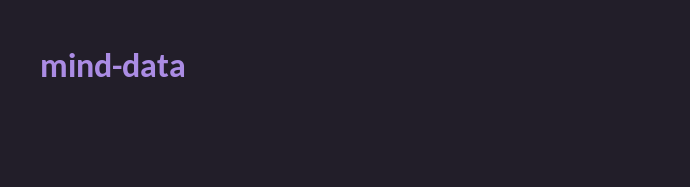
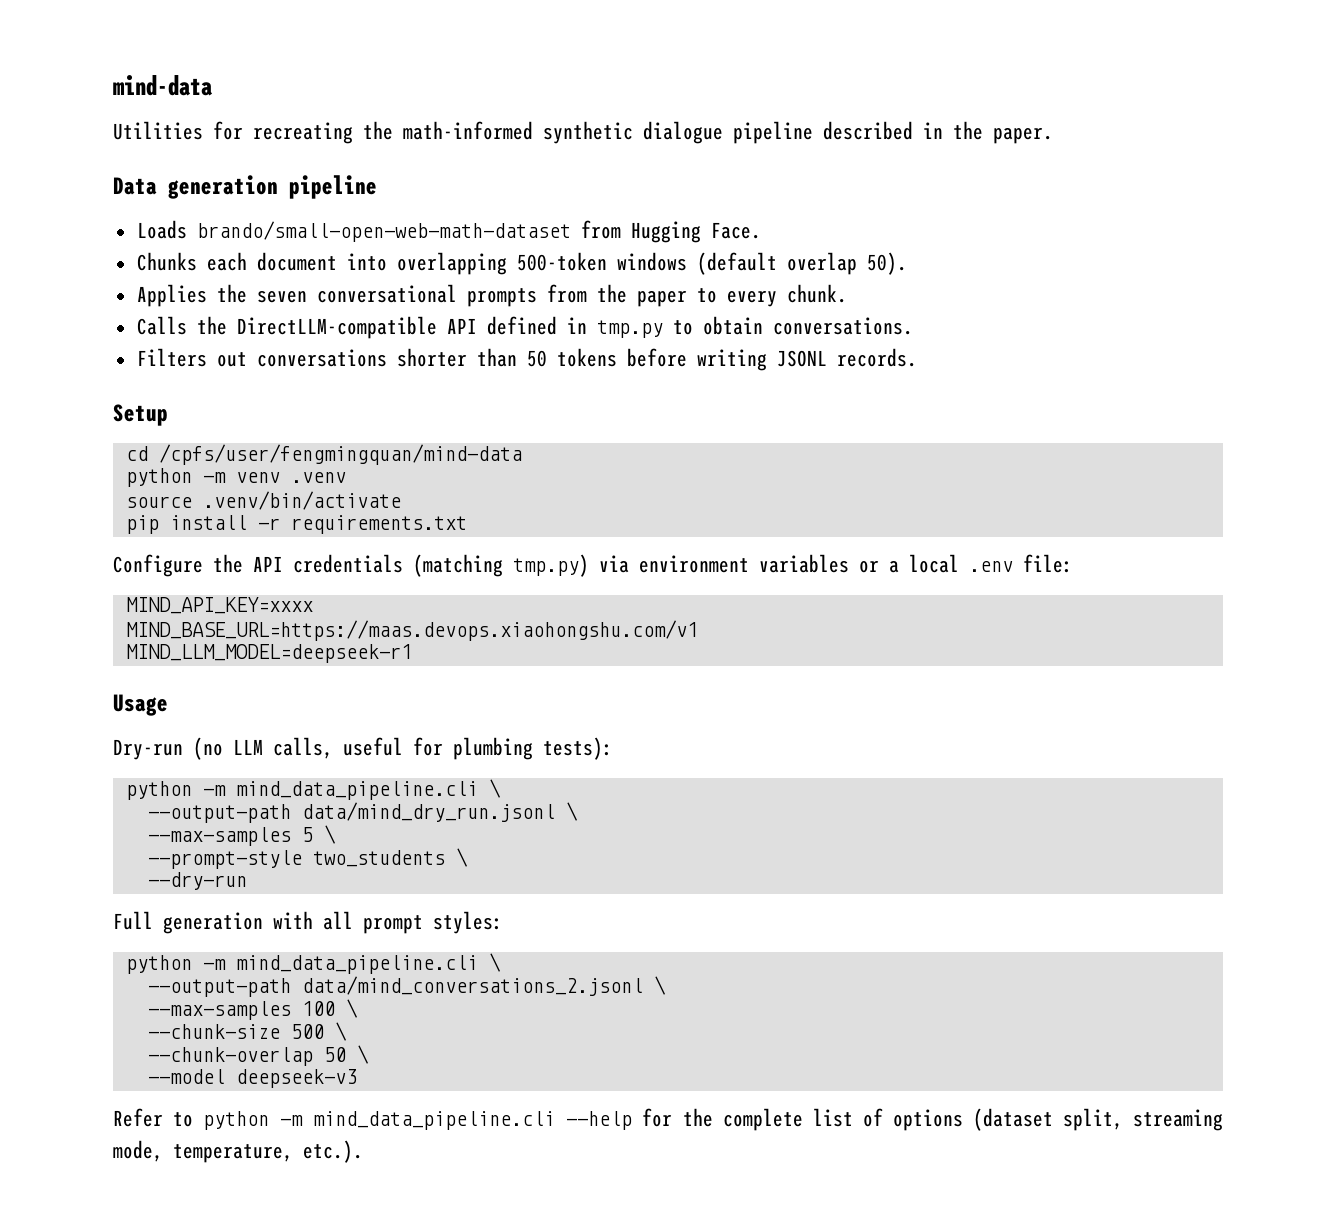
+ Utilities for recreating the math-informed synthetic dialogue pipeline described in the paper.
+ Data generation pipeline
+ Loads brando/small-open-web-math-dataset from Hugging Face.
+ Chunks each document into overlapping 500-token windows (default overlap 50).
+ Applies the seven conversational prompts from the paper to every chunk.
+ Calls the DirectLLM-compatible API defined in tmp.py to obtain conversations.
+ Filters out conversations shorter than 50 tokens before writing JSONL records.
+ Setup
+ cd /cpfs/user/fengmingquan/mind-data
+ python -m venv .venv
+ source .venv/bin/activate
+ pip install -r requirements.txt
+ Configure the API credentials (matching tmp.py) via environment variables or a local .env file:
+ MIND_API_KEY=xxxx
+ MIND_BASE_URL=https://maas.devops.xiaohongshu.com/v1
+ MIND_LLM_MODEL=deepseek-r1
+ Usage
+ Dry-run (no LLM calls, useful for plumbing tests):
+ python -m mind_data_pipeline.cli \
+ --output-path data/mind_dry_run.jsonl \
+ --max-samples 5 \
+ --prompt-style two_students \
+ --dry-run
+ Full generation with all prompt styles:
+ python -m mind_data_pipeline.cli \
+ --output-path data/mind_conversations_2.jsonl \
+ --max-samples 100 \
+ --chunk-size 500 \
+ --chunk-overlap 50 \
+ --model deepseek-v3
+ Refer to python -m mind_data_pipeline.cli --help for the complete list of options (dataset split, streaming mode, temperature, etc.).

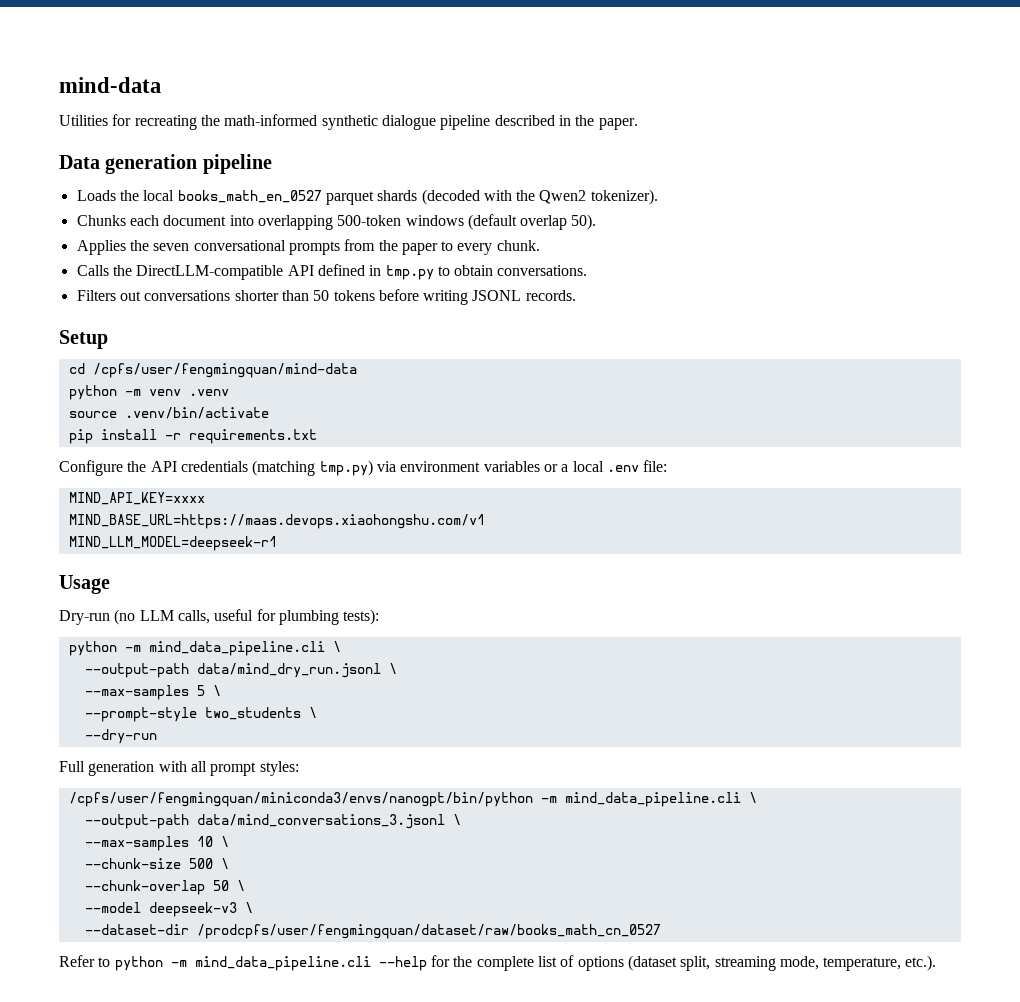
- Loads brando/small-open-web-math-dataset from Hugging Face.
+ Loads the local books_math_en_0527 parquet shards (decoded with the Qwen2 tokenizer).
  Full generation with all prompt styles:
- python -m mind_data_pipeline.cli \
- --output-path data/mind_conversations_2.jsonl \
- --max-samples 100 \
+ /cpfs/user/fengmingquan/miniconda3/envs/nanogpt/bin/python -m mind_data_pipeline.cli \
+ --output-path data/mind_conversations_3.jsonl \
+ --max-samples 10 \
- --model deepseek-v3
+ --model deepseek-v3 \
+ --dataset-dir /prodcpfs/user/fengmingquan/dataset/raw/books_math_cn_0527

